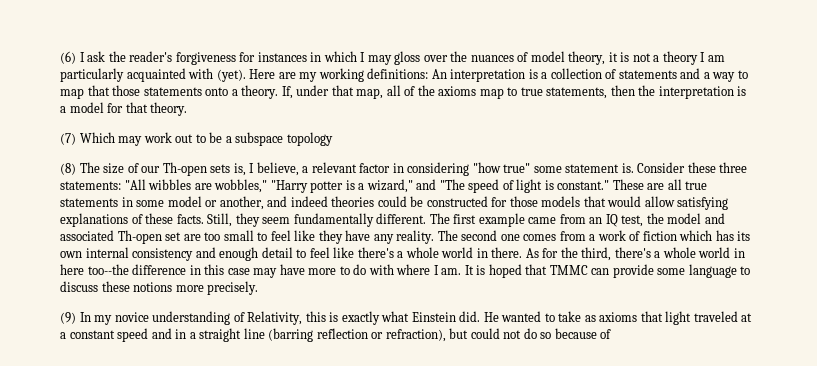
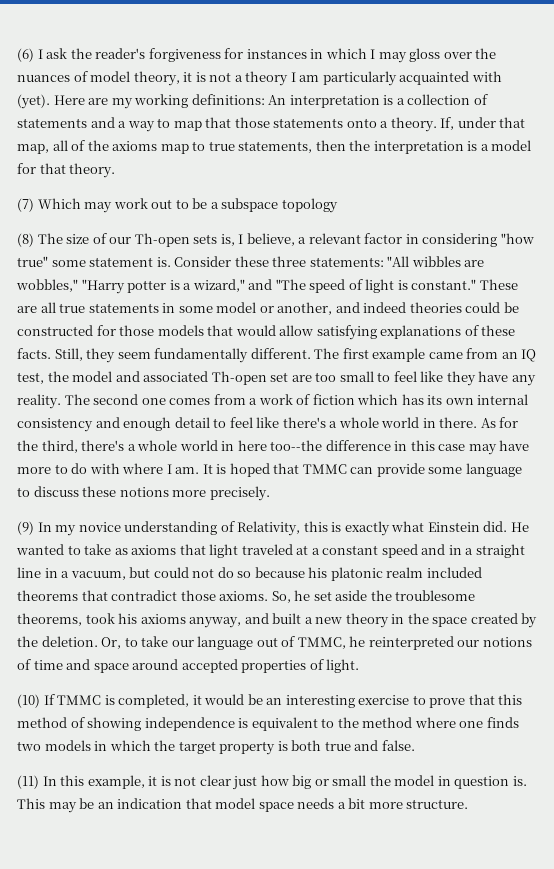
- He wanted to take as axioms that light traveled at a constant speed and in a straight line (barring reflection or refraction), but could not do so because of
+ He wanted to take as axioms that light traveled at a constant speed and in a straight line in a vacuum, but could not do so because his platonic realm included theorems that contradict those axioms. So, he set aside the troublesome theorems, took his axioms anyway, and built a new theory in the space created by the deletion. Or, to take our language out of TMMC, he reinterpreted our notions of time and space around accepted properties of light.
+ (10) If TMMC is completed, it would be an interesting exercise to prove that this method of showing independence is equivalent to the method where one finds two models in which the target property is both true and false.
+ (11) In this example, it is not clear just how big or small the model in question is. This may be an indication that model space needs a bit more structure.

